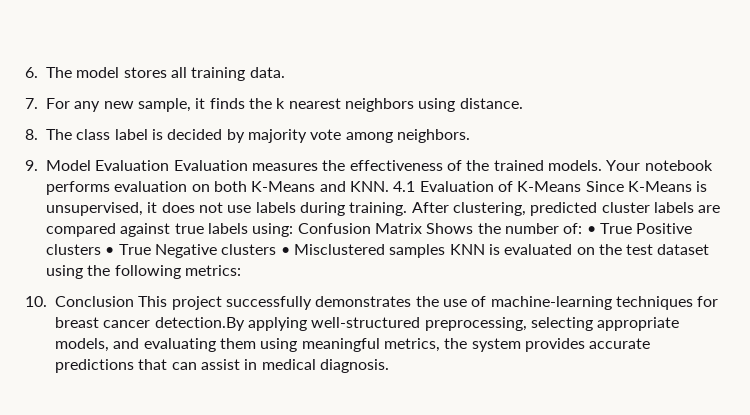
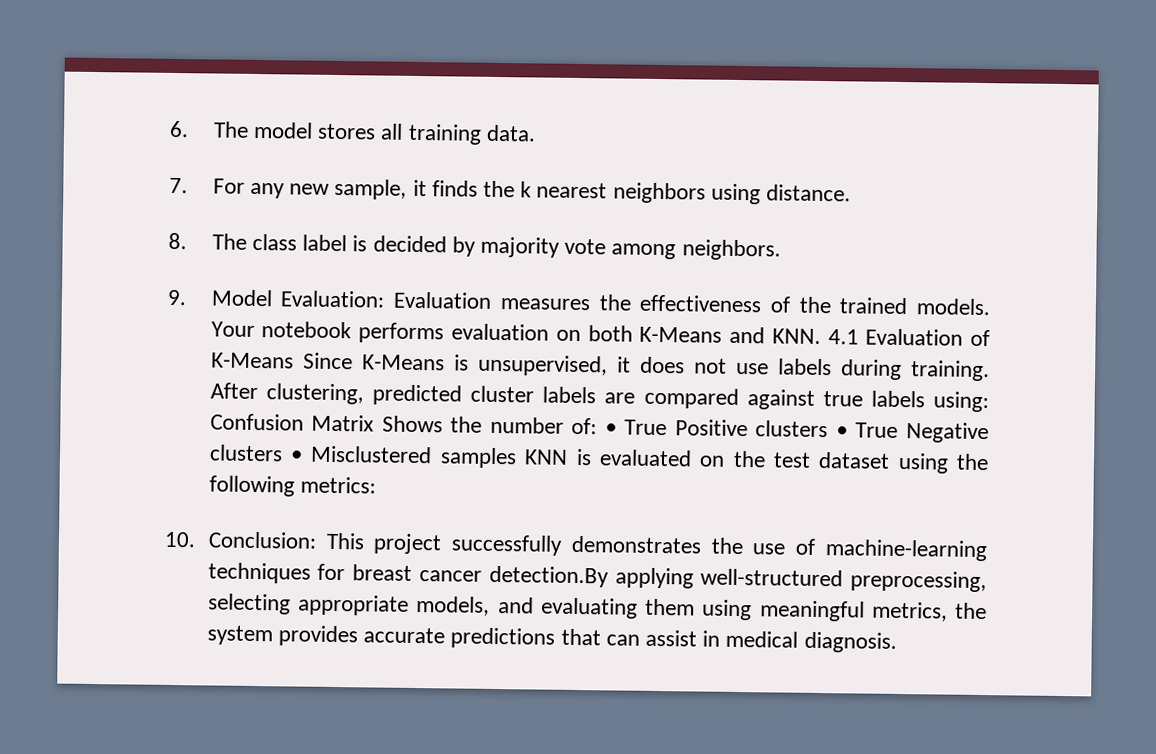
- 9. Model Evaluation Evaluation measures the effectiveness of the trained models.
+ 9. Model Evaluation: Evaluation measures the effectiveness of the trained models.
- 10. Conclusion This project successfully demonstrates the use of machine-learning techniques for breast cancer detection.By applying well-structured preprocessing, selecting appropriate models, and evaluating them using meaningful metrics, the system provides accurate predictions that can assist in medical diagnosis.
+ 10. Conclusion: This project successfully demonstrates the use of machine-learning techniques for breast cancer detection.By applying well-structured preprocessing, selecting appropriate models, and evaluating them using meaningful metrics, the system provides accurate predictions that can assist in medical diagnosis.

